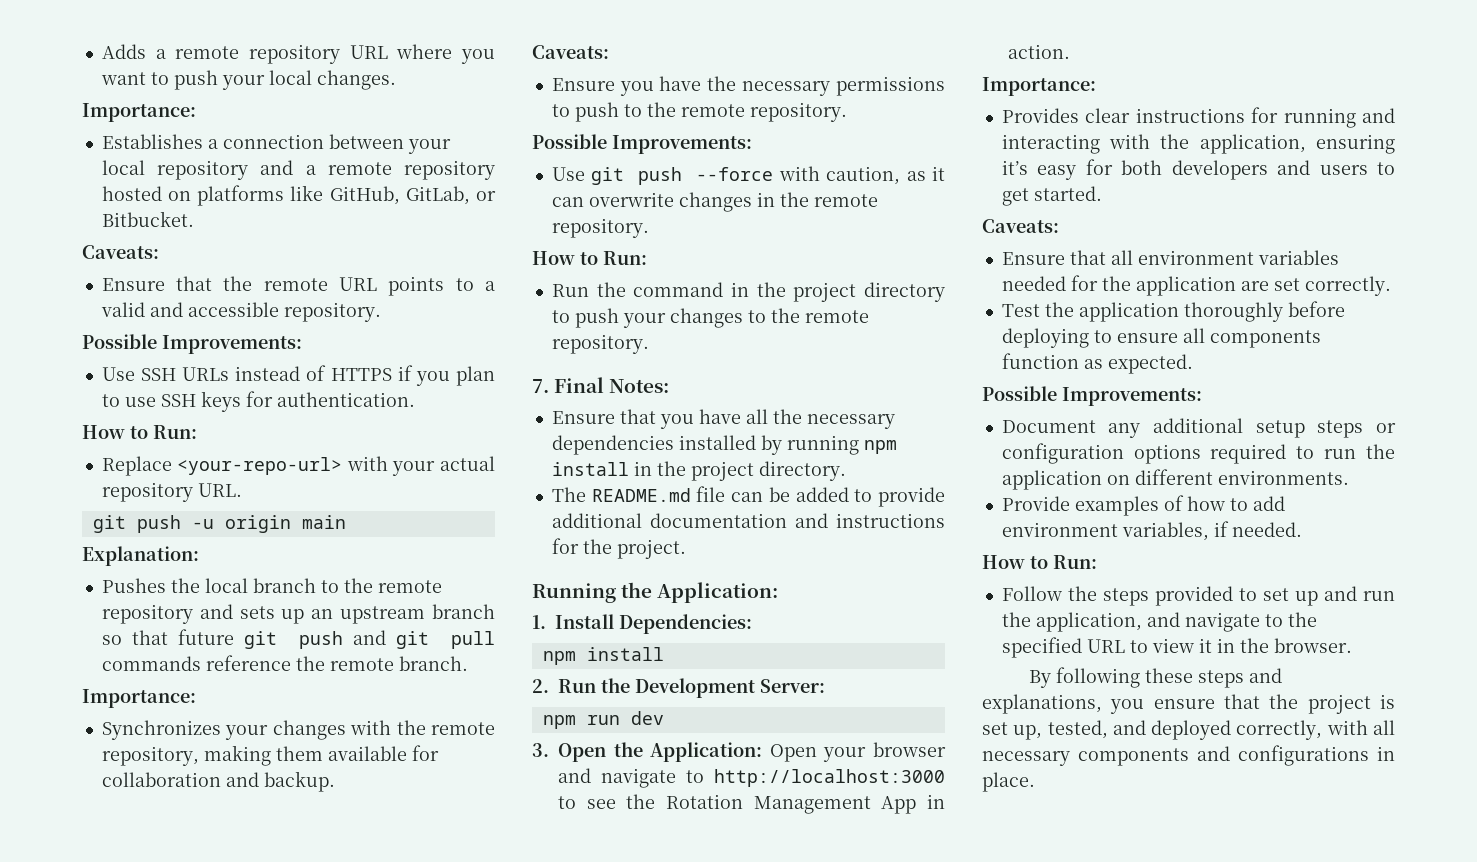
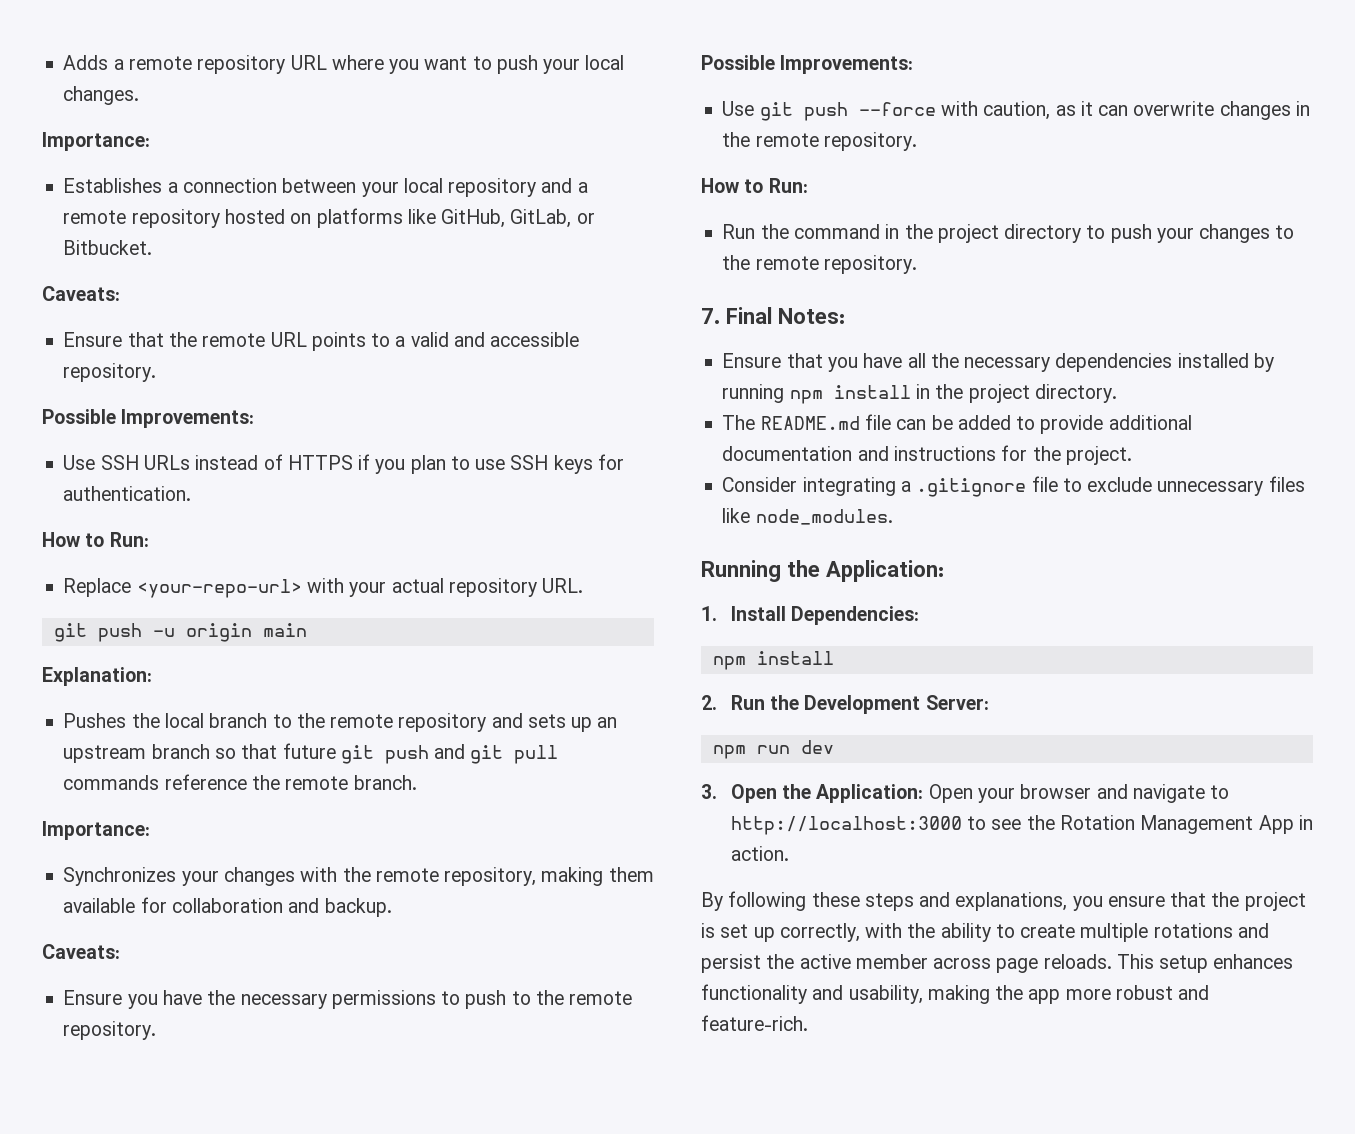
+ Consider integrating a .gitignore file to exclude unnecessary files like node_modules.
  3. Open the Application: Open your browser and navigate to http://localhost:3000 to see the Rotation Management App in action.
- Importance:
- Provides clear instructions for running and interacting with the application, ensuring it’s easy for both developers and users to get started.
- Caveats:
- Ensure that all environment variables needed for the application are set correctly.
- Test the application thoroughly before deploying to ensure all components function as expected.
- Possible Improvements:
- Document any additional setup steps or configuration options required to run the application on different environments.
- Provide examples of how to add environment variables, if needed.
- How to Run:
- Follow the steps provided to set up and run the application, and navigate to the specified URL to view it in the browser.
- By following these steps and explanations, you ensure that the project is set up, tested, and deployed correctly, with all necessary components and configurations in place.
+ By following these steps and explanations, you ensure that the project is set up correctly, with the ability to create multiple rotations and persist the active member across page reloads. This setup enhances functionality and usability, making the app more robust and feature-rich.

